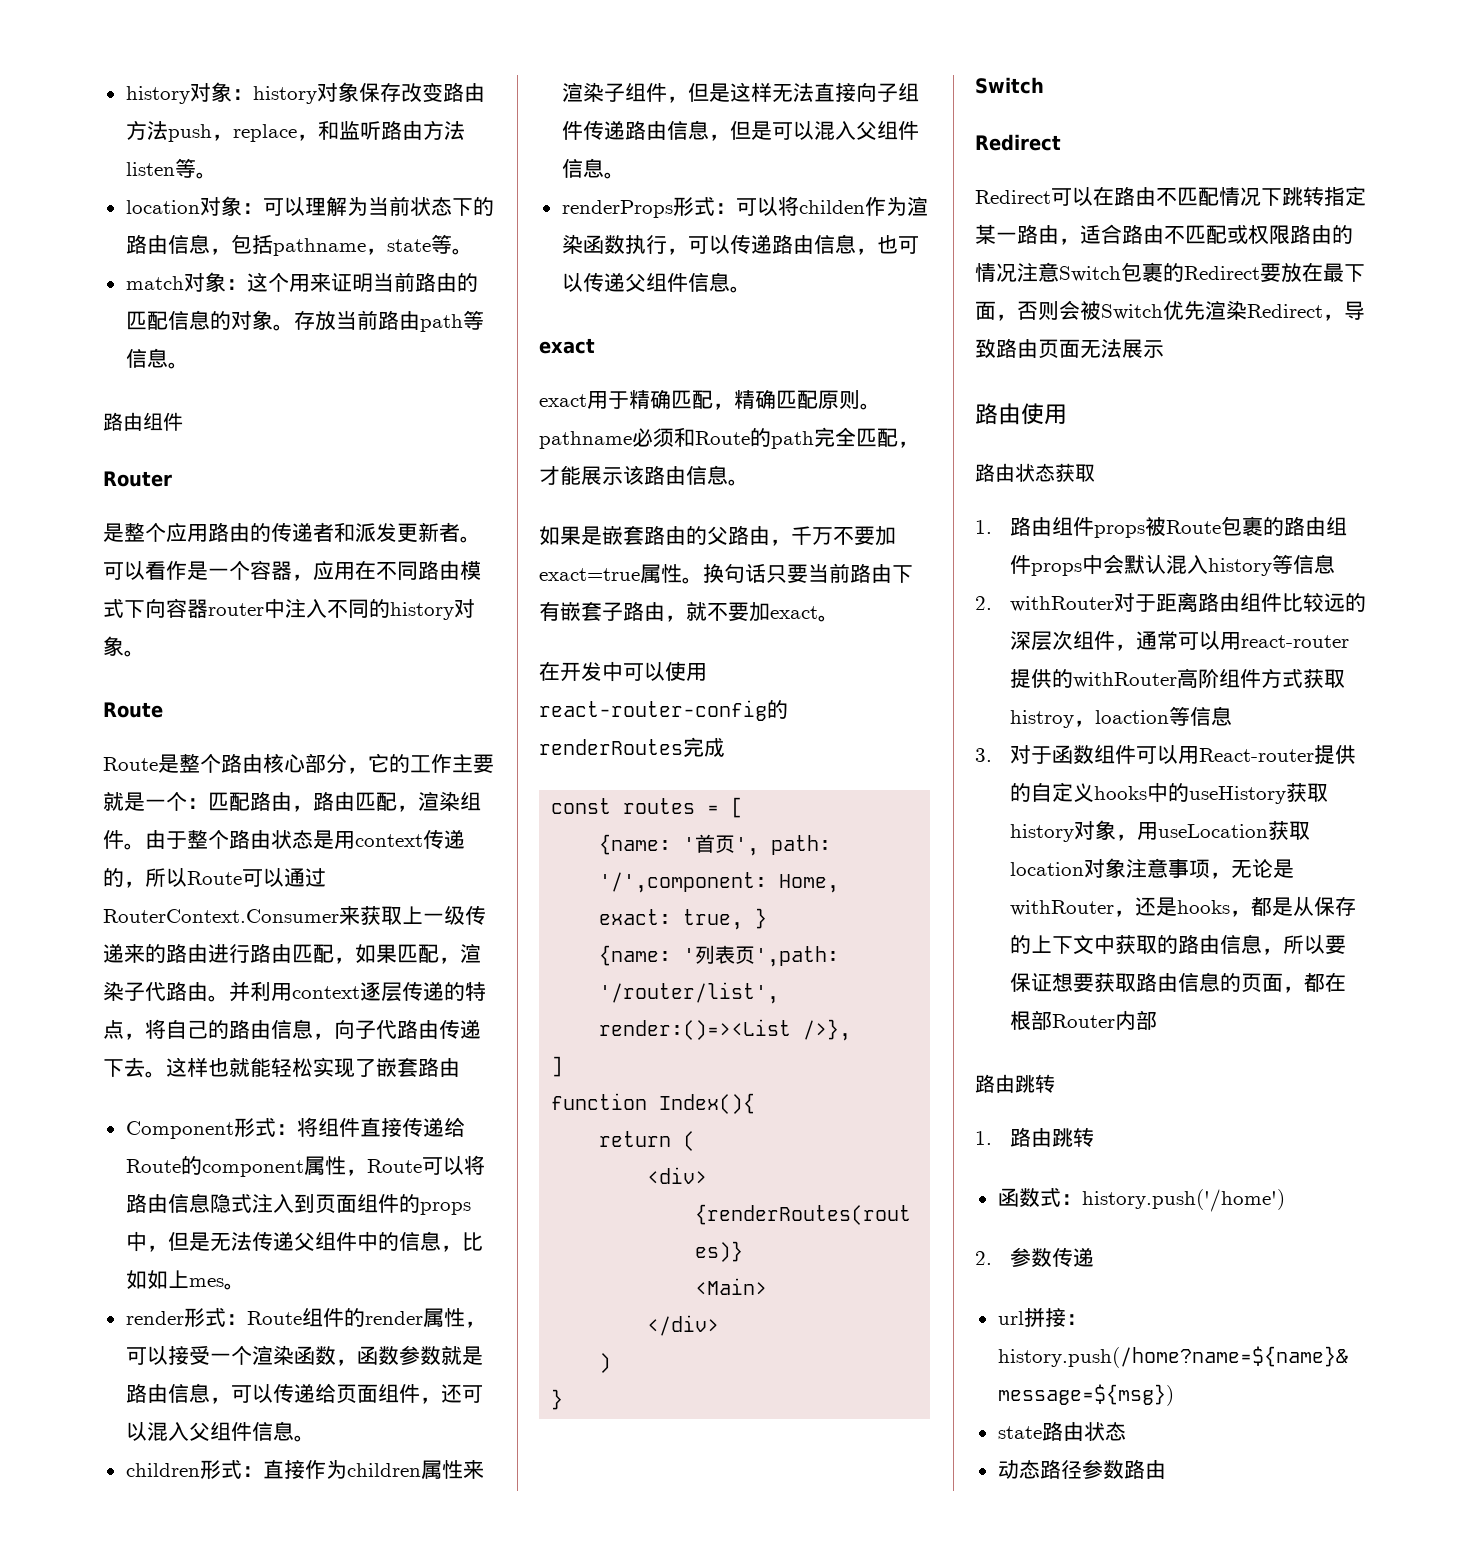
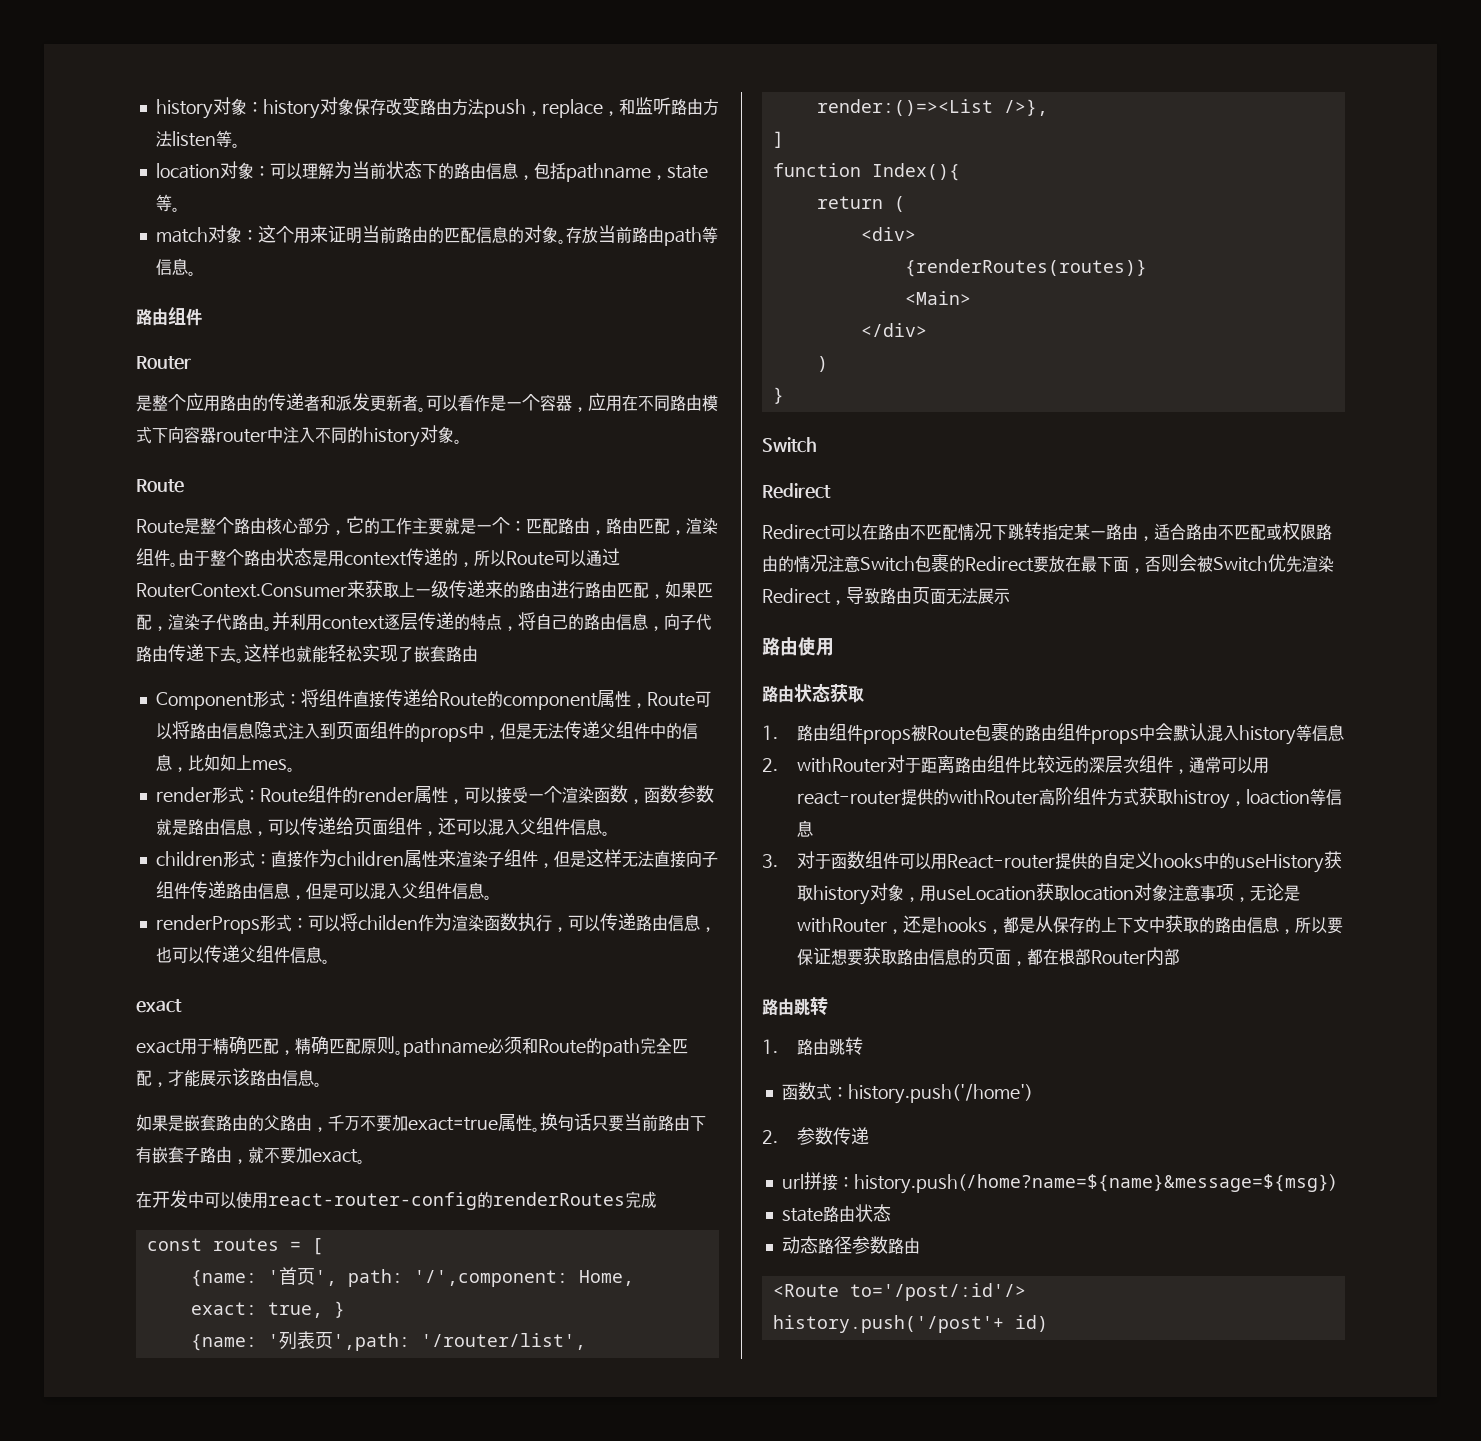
+ <Route to='/post/:id'/>
+ history.push('/post'+ id)

